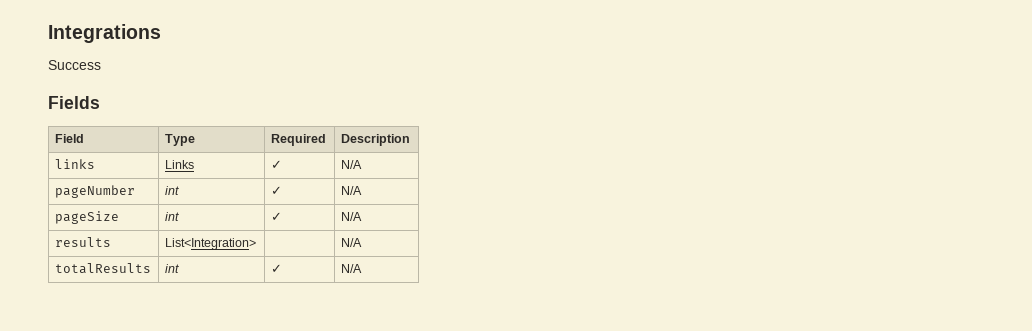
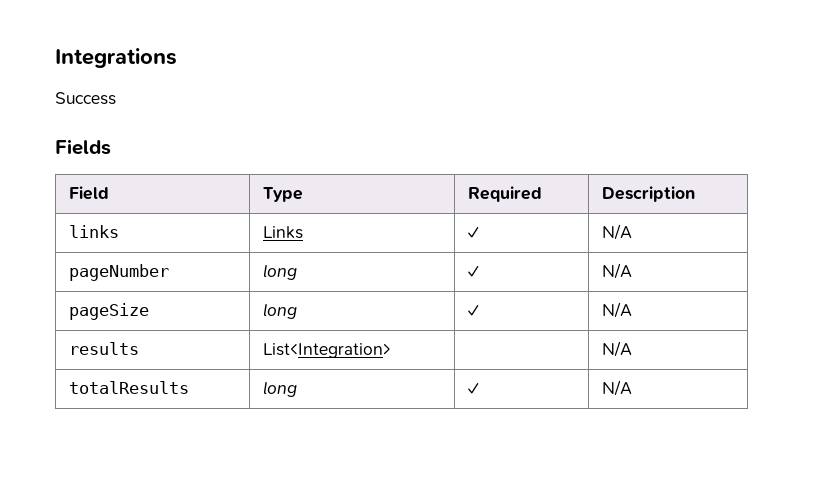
- pageNumber | int | ✓ | N/A
+ pageNumber | long | ✓ | N/A
- pageSize | int | ✓ | N/A
+ pageSize | long | ✓ | N/A
- totalResults | int | ✓ | N/A
+ totalResults | long | ✓ | N/A

